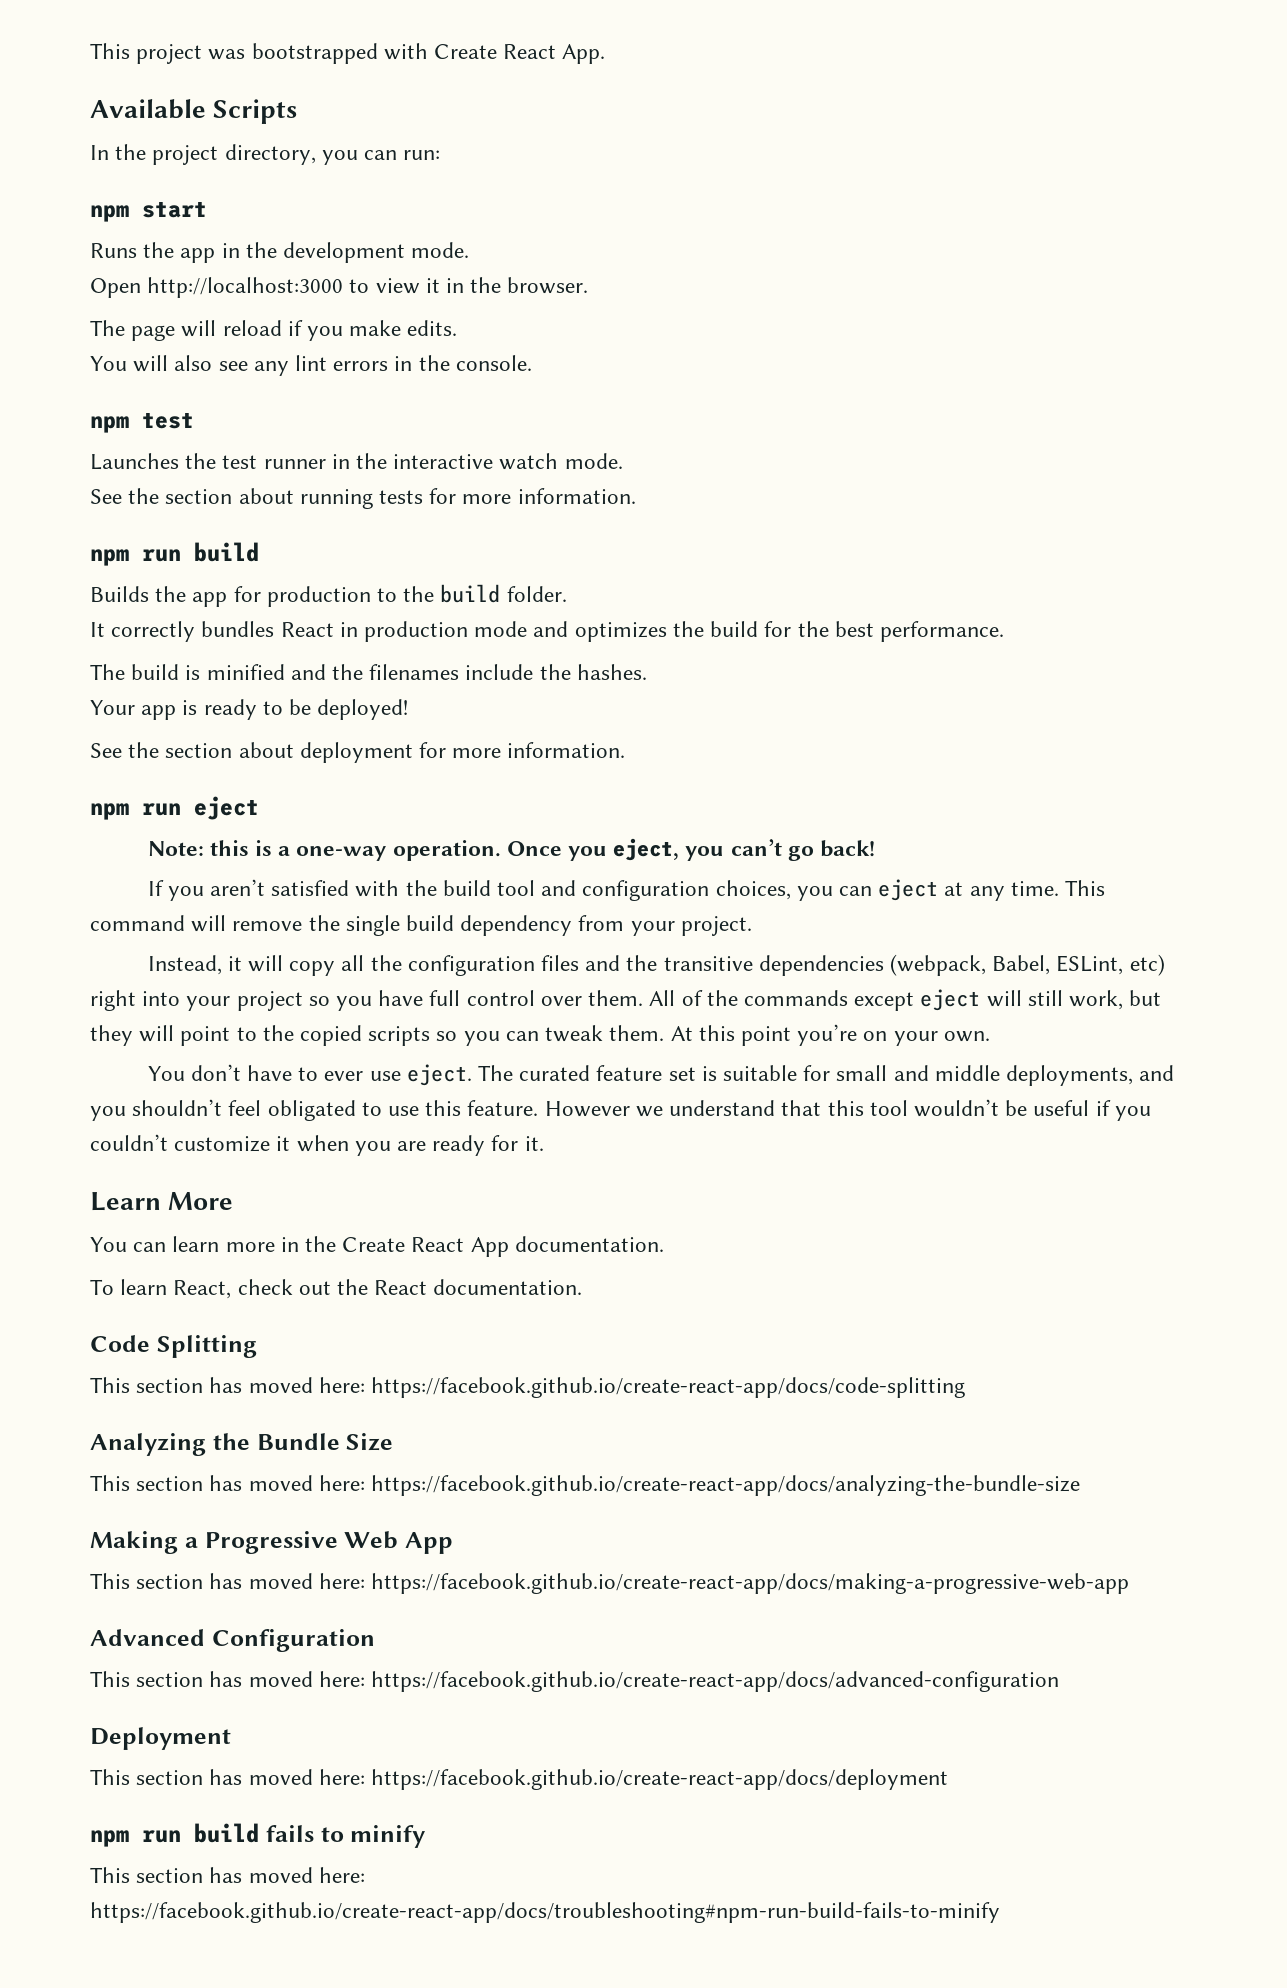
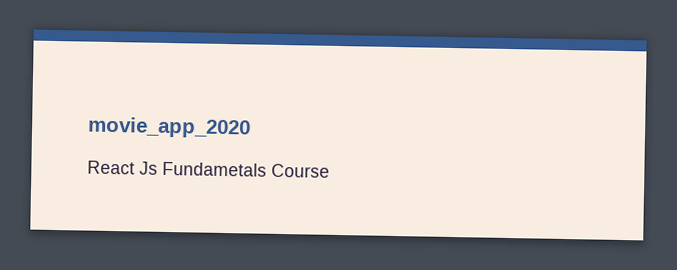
- This project was bootstrapped with Create React App.
- Available Scripts
- In the project directory, you can run:
- npm start
- Runs the app in the development mode.
- Open http://localhost:3000 to view it in the browser.
- The page will reload if you make edits.
- You will also see any lint errors in the console.
- npm test
- Launches the test runner in the interactive watch mode.
- See the section about running tests for more information.
- npm run build
- Builds the app for production to the build folder.
- It correctly bundles React in production mode and optimizes the build for the best performance.
- The build is minified and the filenames include the hashes.
- Your app is ready to be deployed!
- See the section about deployment for more information.
- npm run eject
- Note: this is a one-way operation. Once you eject, you can’t go back!
- If you aren’t satisfied with the build tool and configuration choices, you can eject at any time. This command will remove the single build dependency from your project.
- Instead, it will copy all the configuration files and the transitive dependencies (webpack, Babel, ESLint, etc) right into your project so you have full control over them. All of the commands except eject will still work, but they will point to the copied scripts so you can tweak them. At this point you’re on your own.
- You don’t have to ever use eject. The curated feature set is suitable for small and middle deployments, and you shouldn’t feel obligated to use this feature. However we understand that this tool wouldn’t be useful if you couldn’t customize it when you are ready for it.
- Learn More
- You can learn more in the Create React App documentation.
- To learn React, check out the React documentation.
- Code Splitting
- This section has moved here: https://facebook.github.io/create-react-app/docs/code-splitting
- Analyzing the Bundle Size
- This section has moved here: https://facebook.github.io/create-react-app/docs/analyzing-the-bundle-size
- Making a Progressive Web App
- This section has moved here: https://facebook.github.io/create-react-app/docs/making-a-progressive-web-app
- Advanced Configuration
- This section has moved here: https://facebook.github.io/create-react-app/docs/advanced-configuration
- Deployment
- This section has moved here: https://facebook.github.io/create-react-app/docs/deployment
- npm run build fails to minify
- This section has moved here: https://facebook.github.io/create-react-app/docs/troubleshooting#npm-run-build-fails-to-minify
+ movie_app_2020
+ React Js Fundametals Course

